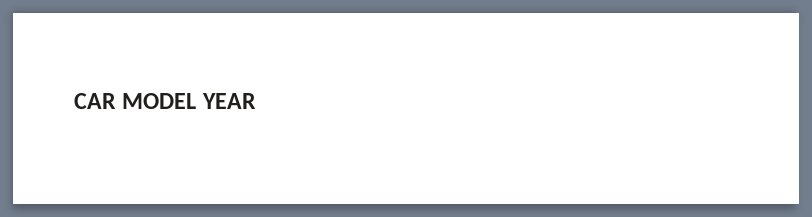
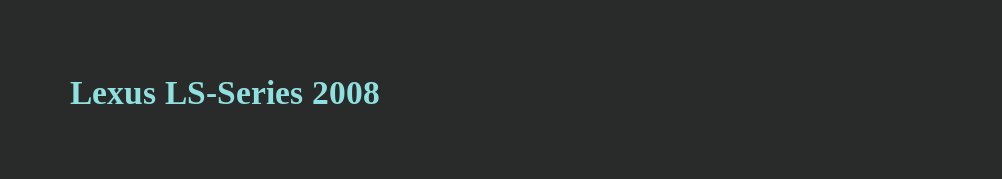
- CAR MODEL YEAR
+ Lexus LS-Series 2008

